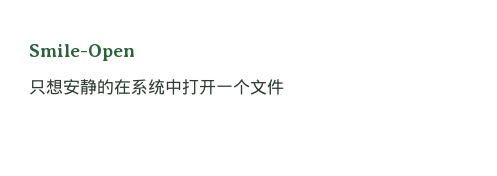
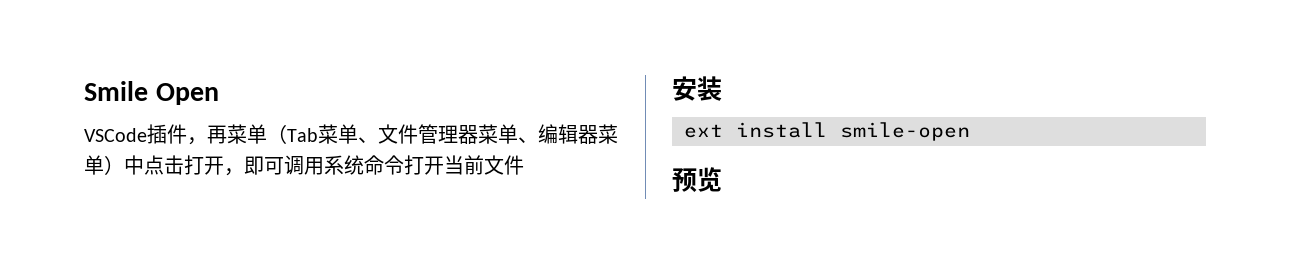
- Smile-Open
- 只想安静的在系统中打开一个文件
+ Smile Open
+ VSCode插件，再菜单（Tab菜单、文件管理器菜单、编辑器菜单）中点击打开，即可调用系统命令打开当前文件
+ 安装
+ ext install smile-open
+ 预览

